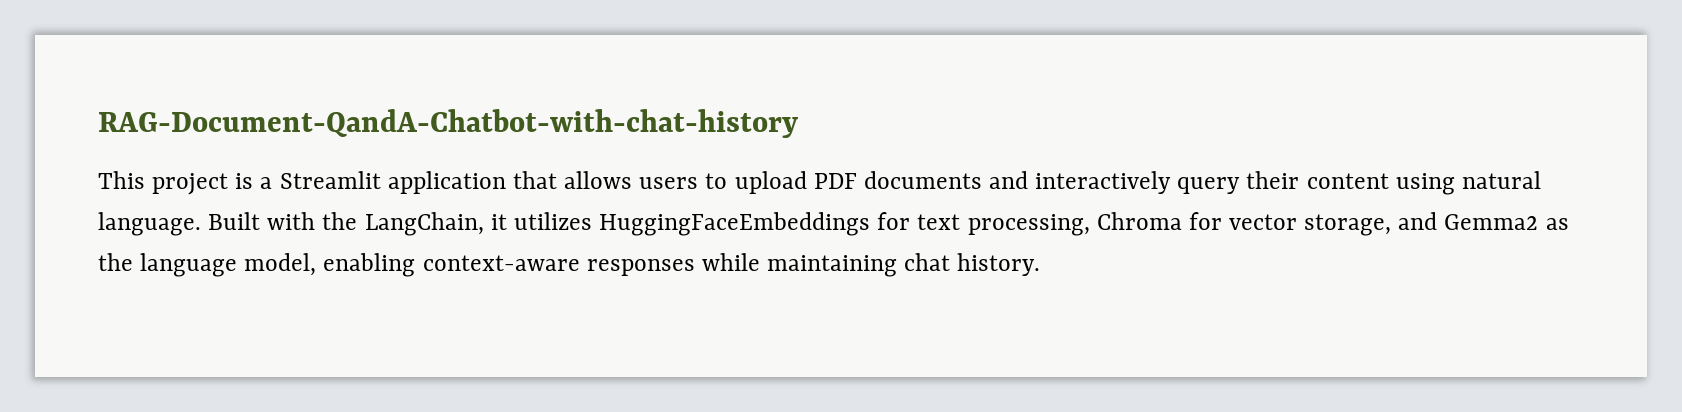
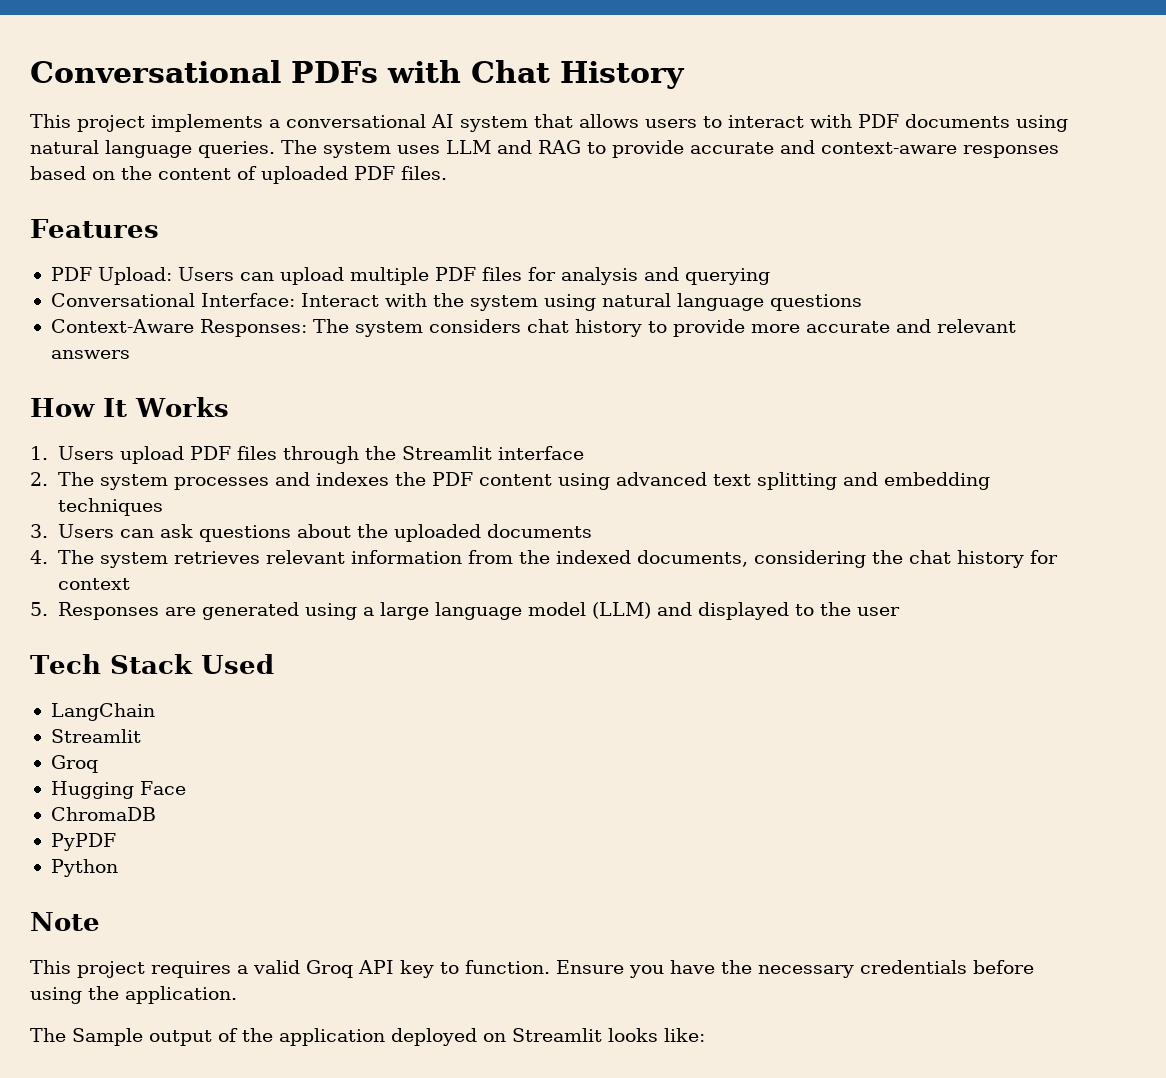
- RAG-Document-QandA-Chatbot-with-chat-history
- This project is a Streamlit application that allows users to upload PDF documents and interactively query their content using natural language. Built with the LangChain, it utilizes HuggingFaceEmbeddings for text processing, Chroma for vector storage, and Gemma2 as the language model, enabling context-aware responses while maintaining chat history.
+ Conversational PDFs with Chat History
+ This project implements a conversational AI system that allows users to interact with PDF documents using natural language queries. The system uses LLM and RAG to provide accurate and context-aware responses based on the content of uploaded PDF files.
+ Features
+ PDF Upload: Users can upload multiple PDF files for analysis and querying
+ Conversational Interface: Interact with the system using natural language questions
+ Context-Aware Responses: The system considers chat history to provide more accurate and relevant answers
+ How It Works
+ 1. Users upload PDF files through the Streamlit interface
+ 2. The system processes and indexes the PDF content using advanced text splitting and embedding techniques
+ 3. Users can ask questions about the uploaded documents
+ 4. The system retrieves relevant information from the indexed documents, considering the chat history for context
+ 5. Responses are generated using a large language model (LLM) and displayed to the user
+ Tech Stack Used
+ LangChain
+ Streamlit
+ Groq
+ Hugging Face
+ ChromaDB
+ PyPDF
+ Python
+ Note
+ This project requires a valid Groq API key to function. Ensure you have the necessary credentials before using the application.
+ The Sample output of the application deployed on Streamlit looks like:

